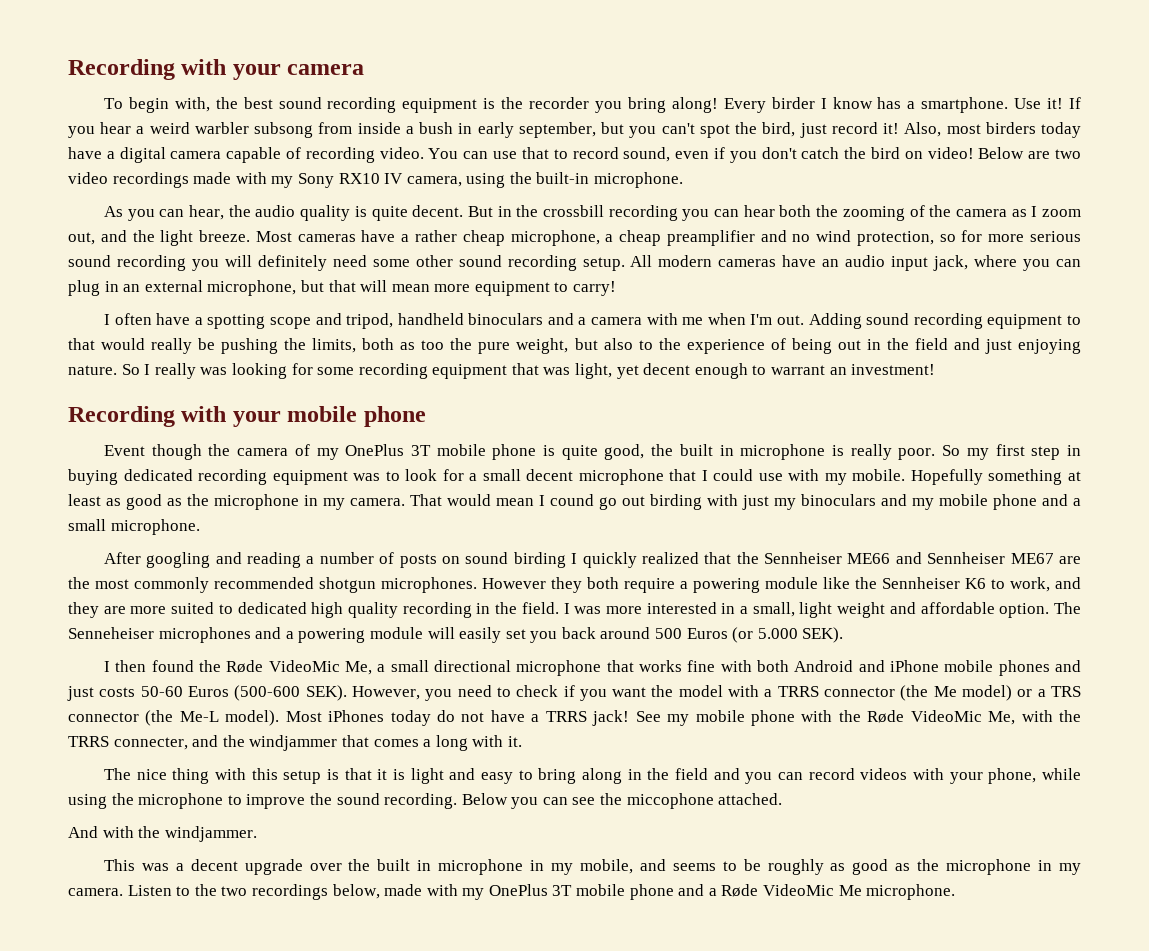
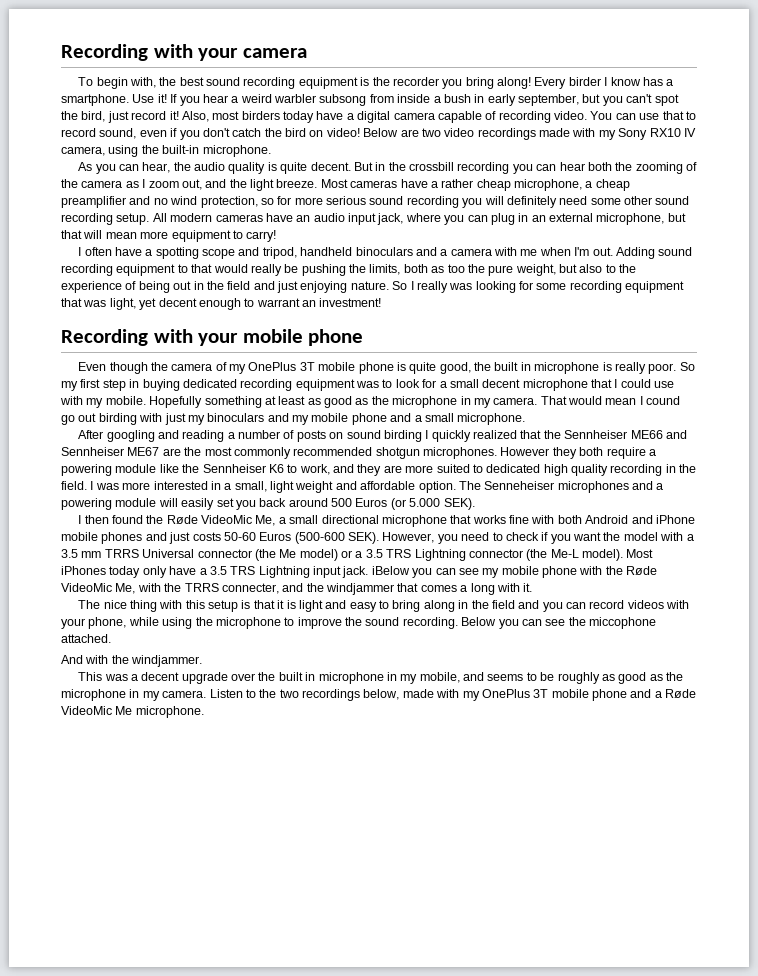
- Event though the camera of my OnePlus 3T mobile phone is quite good, the built in microphone is really poor.
+ Even though the camera of my OnePlus 3T mobile phone is quite good, the built in microphone is really poor.
- However, you need to check if you want the model with a TRRS connector (the Me model) or a TRS connector (the Me-L model).
+ However, you need to check if you want the model with a 3.5 mm TRRS Universal connector (the Me model) or a 3.5 TRS Lightning connector (the Me-L model).
- Most iPhones today do not have a TRRS jack! See my mobile phone with the Røde VideoMic Me, with the TRRS connecter, and the windjammer that comes a long with it.
+ Most iPhones today only have a 3.5 TRS Lightning input jack. iBelow you can see my mobile phone with the Røde VideoMic Me, with the TRRS connecter, and the windjammer that comes a long with it.

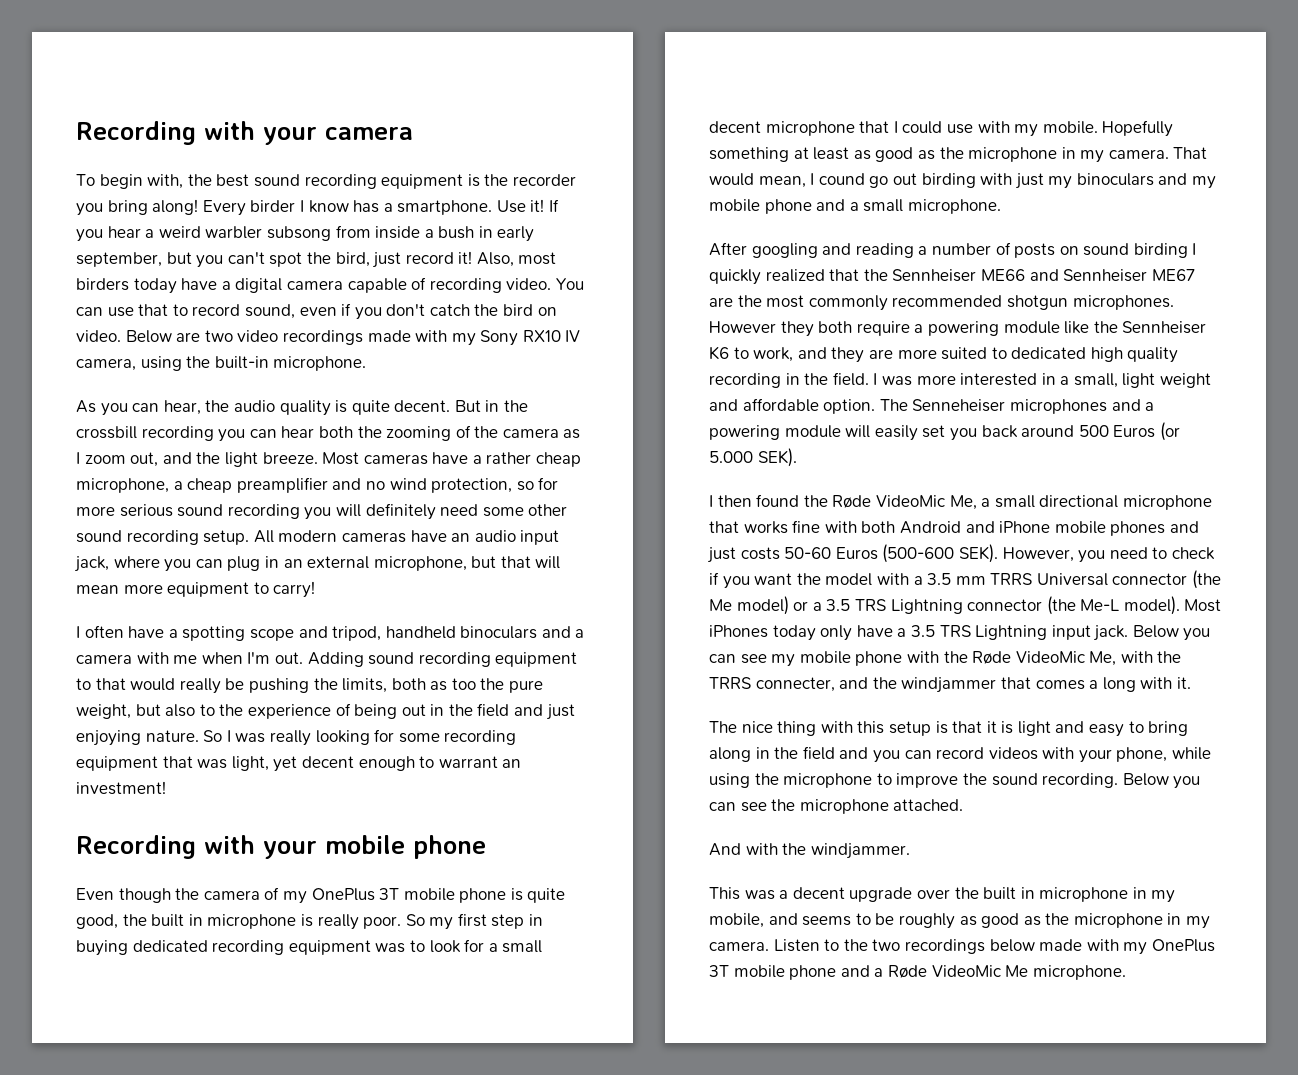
- You can use that to record sound, even if you don't catch the bird on video!
+ You can use that to record sound, even if you don't catch the bird on video.
- So I really was looking for some recording equipment that was light, yet decent enough to warrant an investment!
+ So I was really looking for some recording equipment that was light, yet decent enough to warrant an investment!
- That would mean I cound go out birding with just my binoculars and my mobile phone and a small microphone.
+ That would mean, I cound go out birding with just my binoculars and my mobile phone and a small microphone.
- Most iPhones today only have a 3.5 TRS Lightning input jack. iBelow you can see my mobile phone with the Røde VideoMic Me, with the TRRS connecter, and the windjammer that comes a long with it.
+ Most iPhones today only have a 3.5 TRS Lightning input jack. Below you can see my mobile phone with the Røde VideoMic Me, with the TRRS connecter, and the windjammer that comes a long with it.
- Below you can see the miccophone attached.
+ Below you can see the microphone attached.
- Listen to the two recordings below, made with my OnePlus 3T mobile phone and a Røde VideoMic Me microphone.
+ Listen to the two recordings below made with my OnePlus 3T mobile phone and a Røde VideoMic Me microphone.

